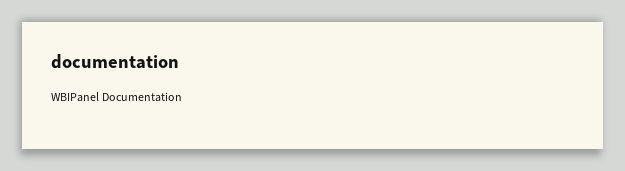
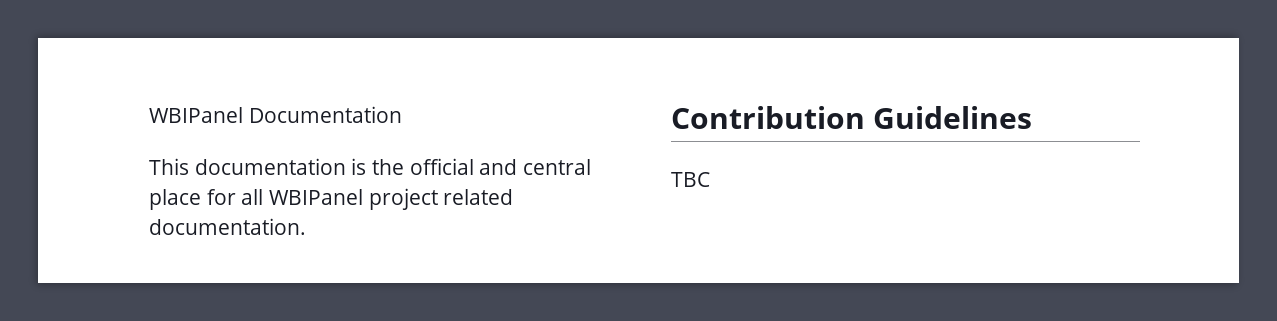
- documentation
+ This documentation is the official and central place for all WBIPanel project related documentation.
+ Contribution Guidelines
+ TBC

